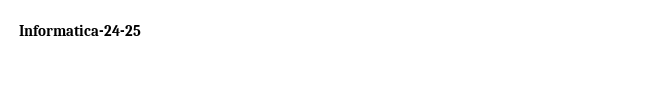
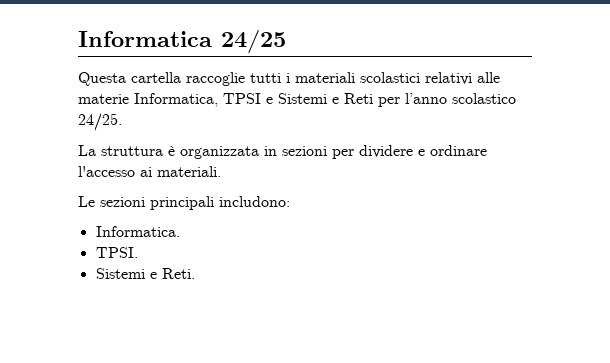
- Informatica-24-25
+ Informatica 24/25
+ Questa cartella raccoglie tutti i materiali scolastici relativi alle materie Informatica, TPSI e Sistemi e Reti per l’anno scolastico 24/25.
+ La struttura è organizzata in sezioni per dividere e ordinare l'accesso ai materiali.
+ Le sezioni principali includono:
+ Informatica.
+ TPSI.
+ Sistemi e Reti.

